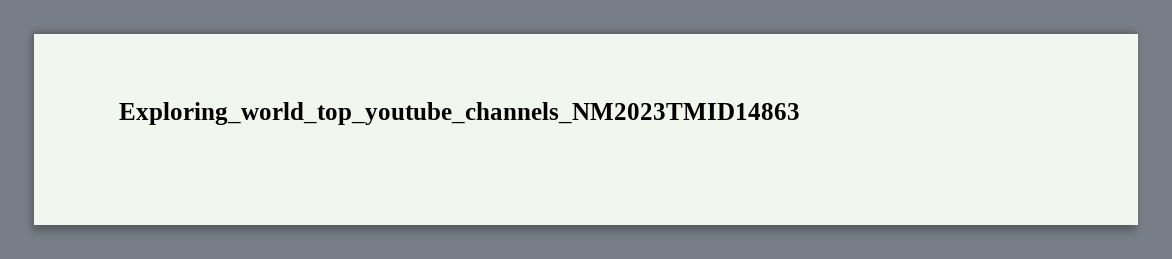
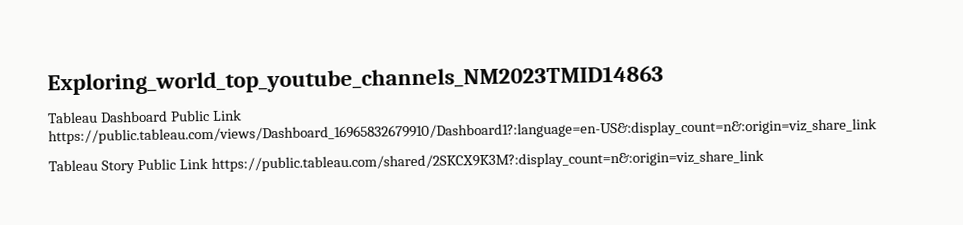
+ Tableau Dashboard Public Link https://public.tableau.com/views/Dashboard_16965832679910/Dashboard1?:language=en-US&:display_count=n&:origin=viz_share_link
+ Tableau Story Public Link https://public.tableau.com/shared/2SKCX9K3M?:display_count=n&:origin=viz_share_link

